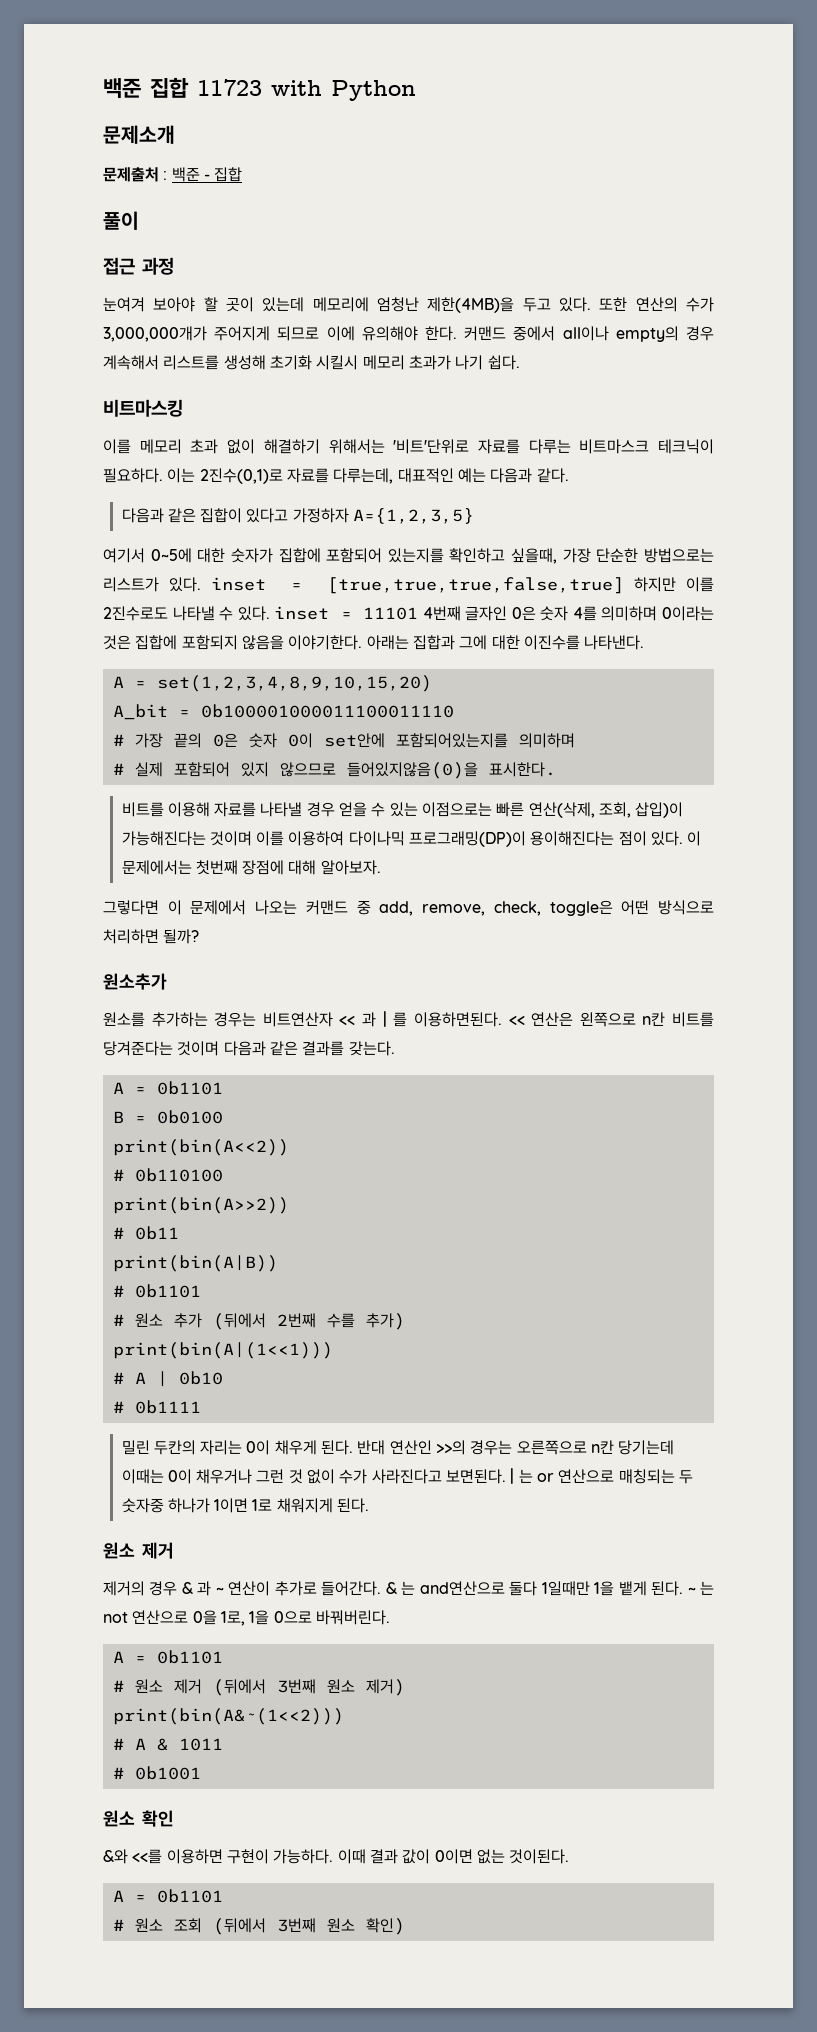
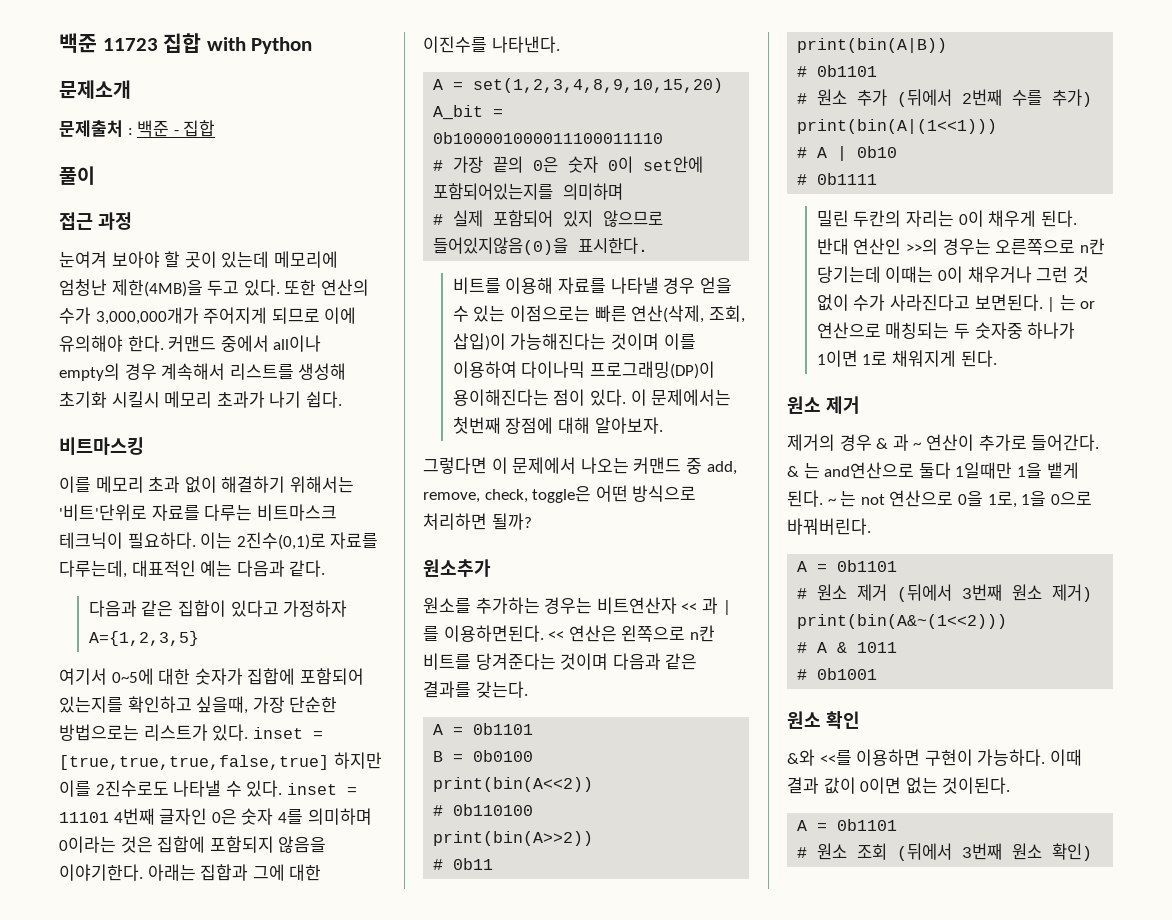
- 백준 집합 11723 with Python
+ 백준 11723 집합 with Python

